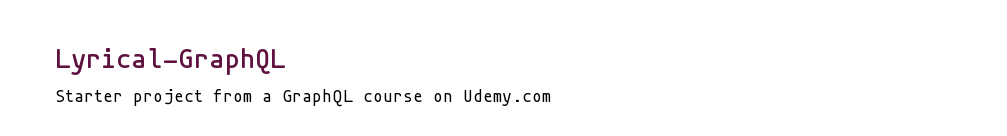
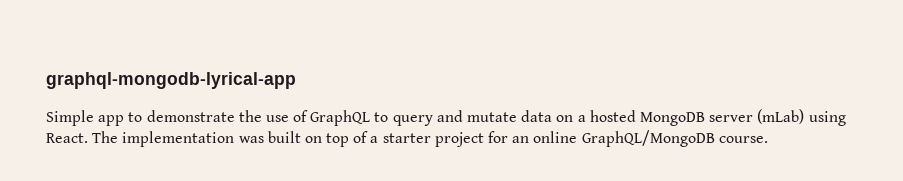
- Lyrical-GraphQL
- Starter project from a GraphQL course on Udemy.com
+ graphql-mongodb-lyrical-app
+ Simple app to demonstrate the use of GraphQL to query and mutate data on a hosted MongoDB server (mLab) using React. The implementation was built on top of a starter project for an online GraphQL/MongoDB course.

